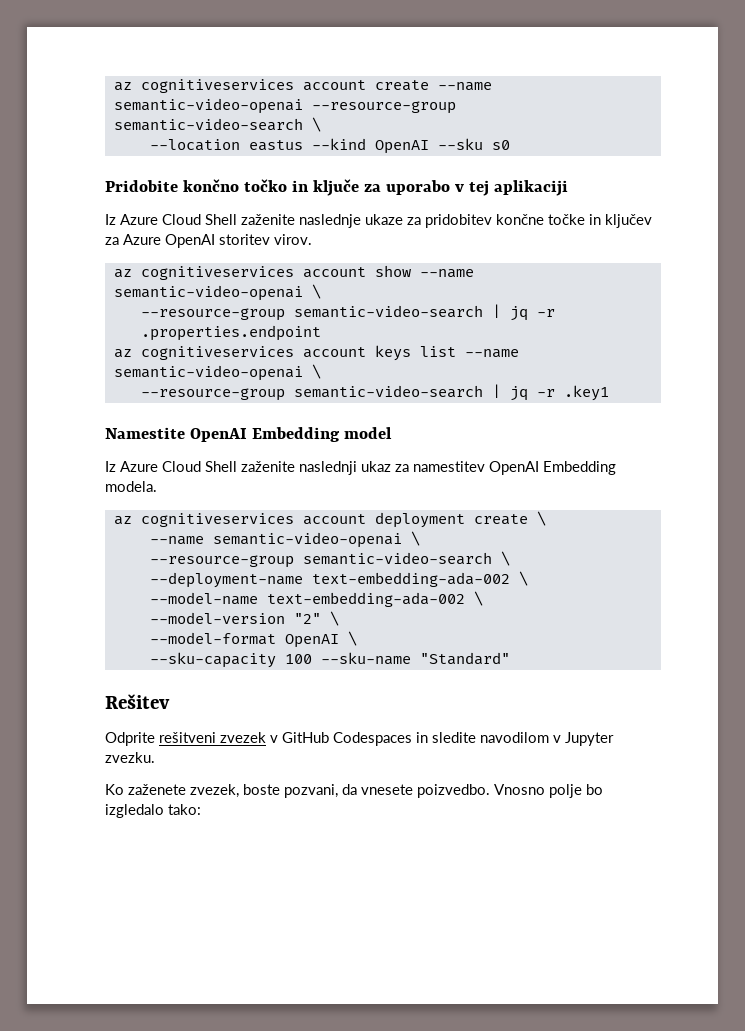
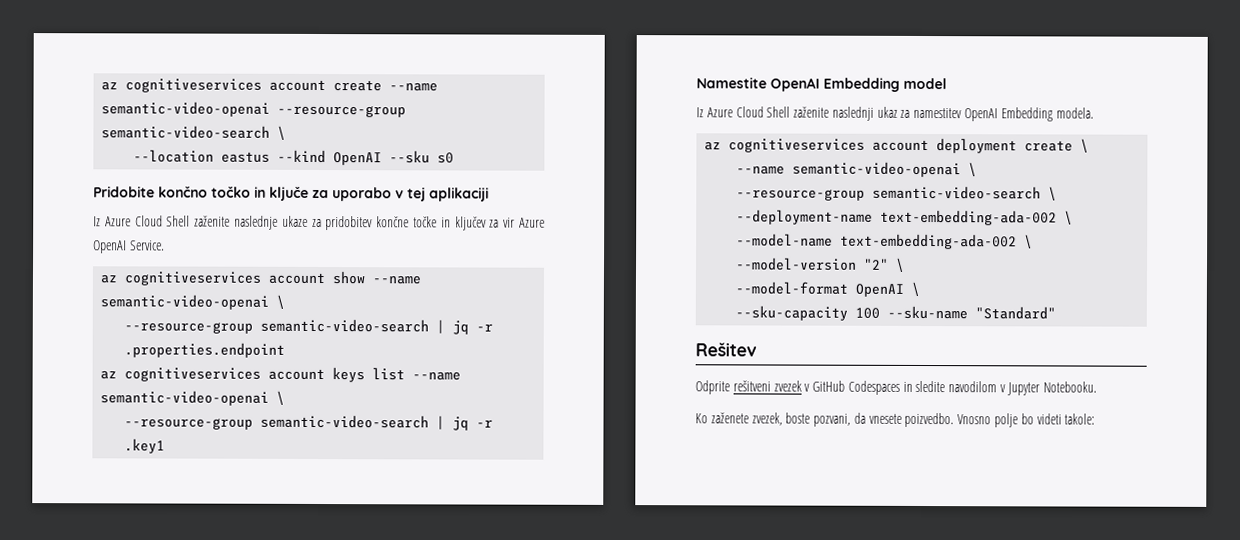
- Iz Azure Cloud Shell zaženite naslednje ukaze za pridobitev končne točke in ključev za Azure OpenAI storitev virov.
+ Iz Azure Cloud Shell zaženite naslednje ukaze za pridobitev končne točke in ključev za vir Azure OpenAI Service.
- Odprite rešitveni zvezek v GitHub Codespaces in sledite navodilom v Jupyter zvezku.
+ Odprite rešitveni zvezek v GitHub Codespaces in sledite navodilom v Jupyter Notebooku.
- Vnosno polje bo izgledalo tako:
+ Vnosno polje bo videti takole:

